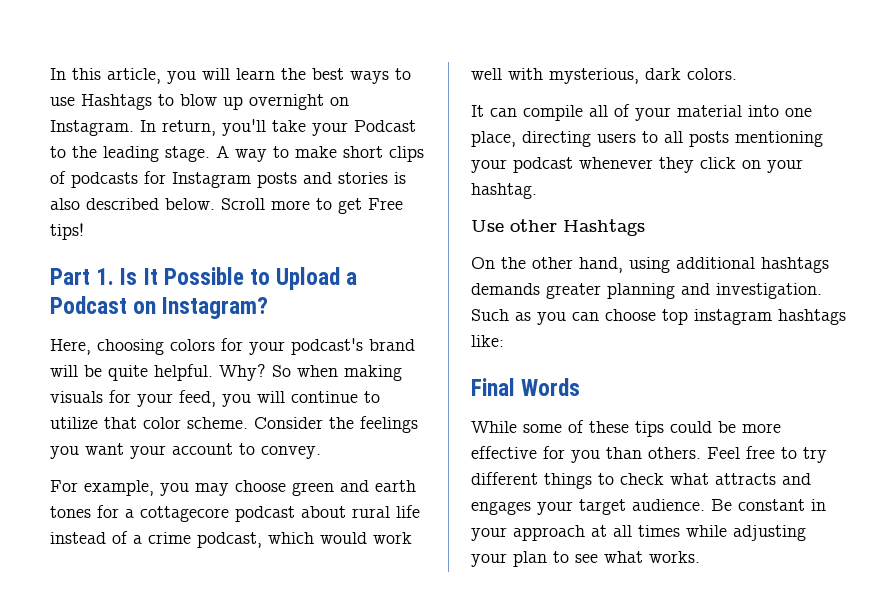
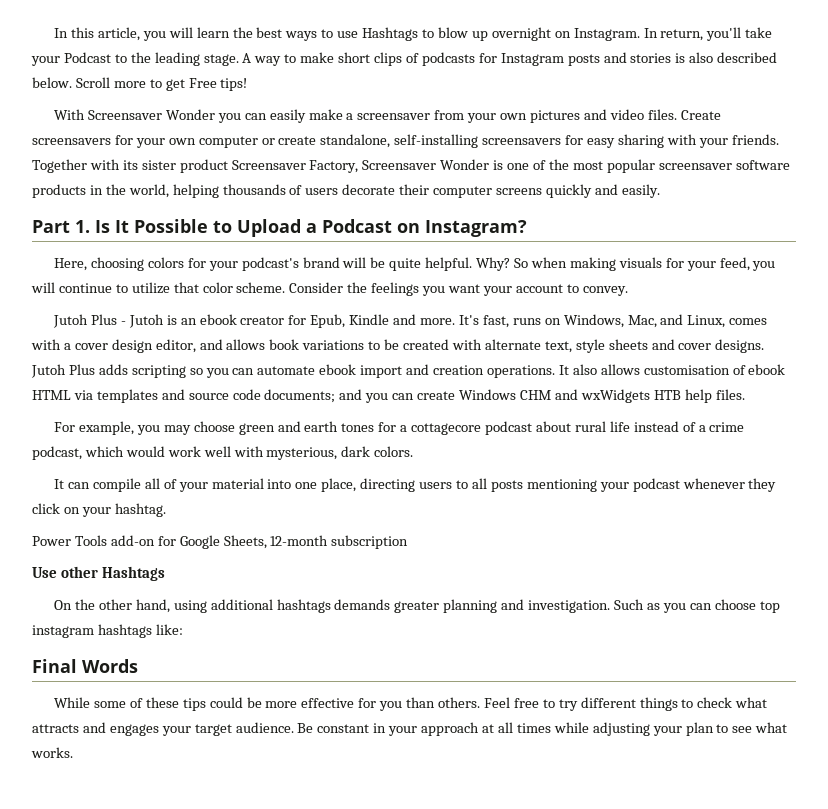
+ With Screensaver Wonder you can easily make a screensaver from your own pictures and video files. Create screensavers for your own computer or create standalone, self-installing screensavers for easy sharing with your friends. Together with its sister product Screensaver Factory, Screensaver Wonder is one of the most popular screensaver software products in the world, helping thousands of users decorate their computer screens quickly and easily.
+ Jutoh Plus - Jutoh is an ebook creator for Epub, Kindle and more. It's fast, runs on Windows, Mac, and Linux, comes with a cover design editor, and allows book variations to be created with alternate text, style sheets and cover designs. Jutoh Plus adds scripting so you can automate ebook import and creation operations. It also allows customisation of ebook HTML via templates and source code documents; and you can create Windows CHM and wxWidgets HTB help files.
+ Power Tools add-on for Google Sheets, 12-month subscription

